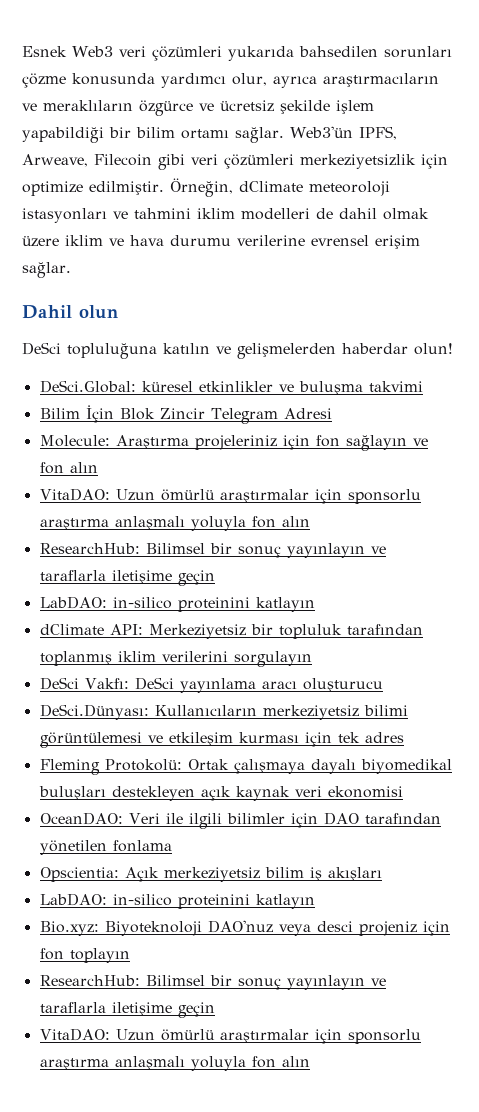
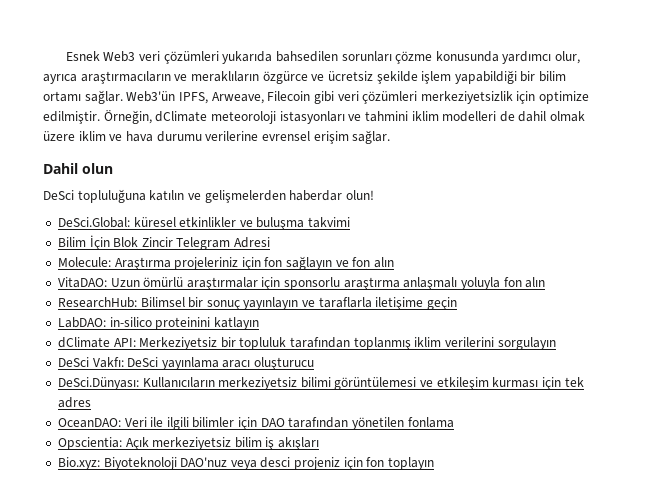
- Fleming Protokolü: Ortak çalışmaya dayalı biyomedikal buluşları destekleyen açık kaynak veri ekonomisi
  Opscientia: Açık merkeziyetsiz bilim iş akışları
- LabDAO: in-silico proteinini katlayın
  Bio.xyz: Biyoteknoloji DAO'nuz veya desci projeniz için fon toplayın
- ResearchHub: Bilimsel bir sonuç yayınlayın ve taraflarla iletişime geçin
- VitaDAO: Uzun ömürlü araştırmalar için sponsorlu araştırma anlaşmalı yoluyla fon alın

